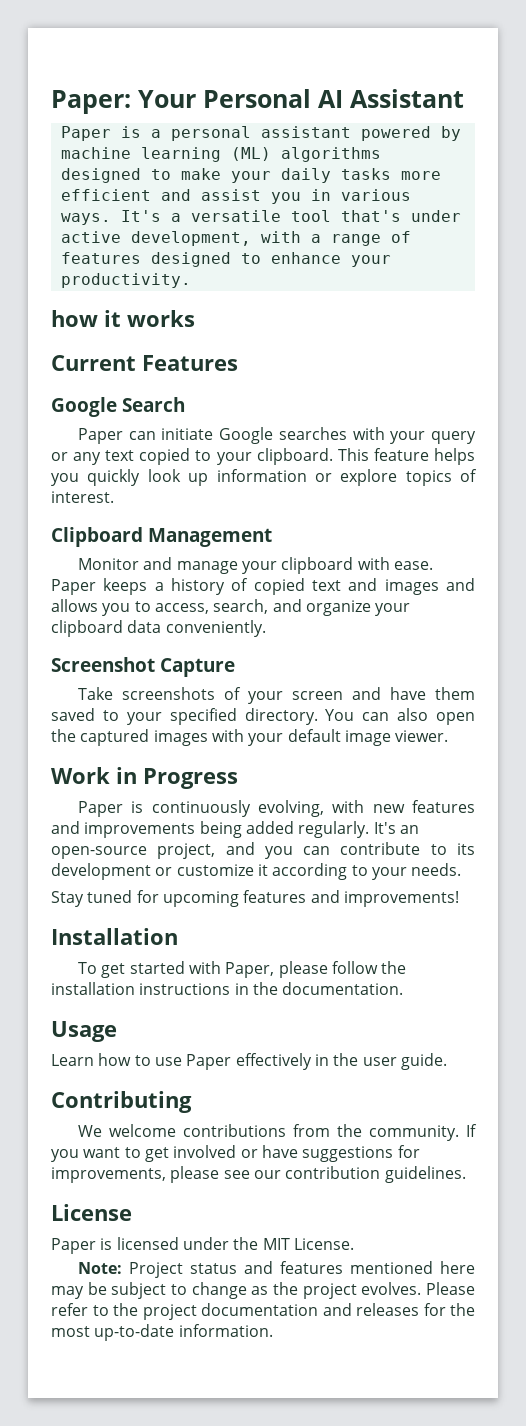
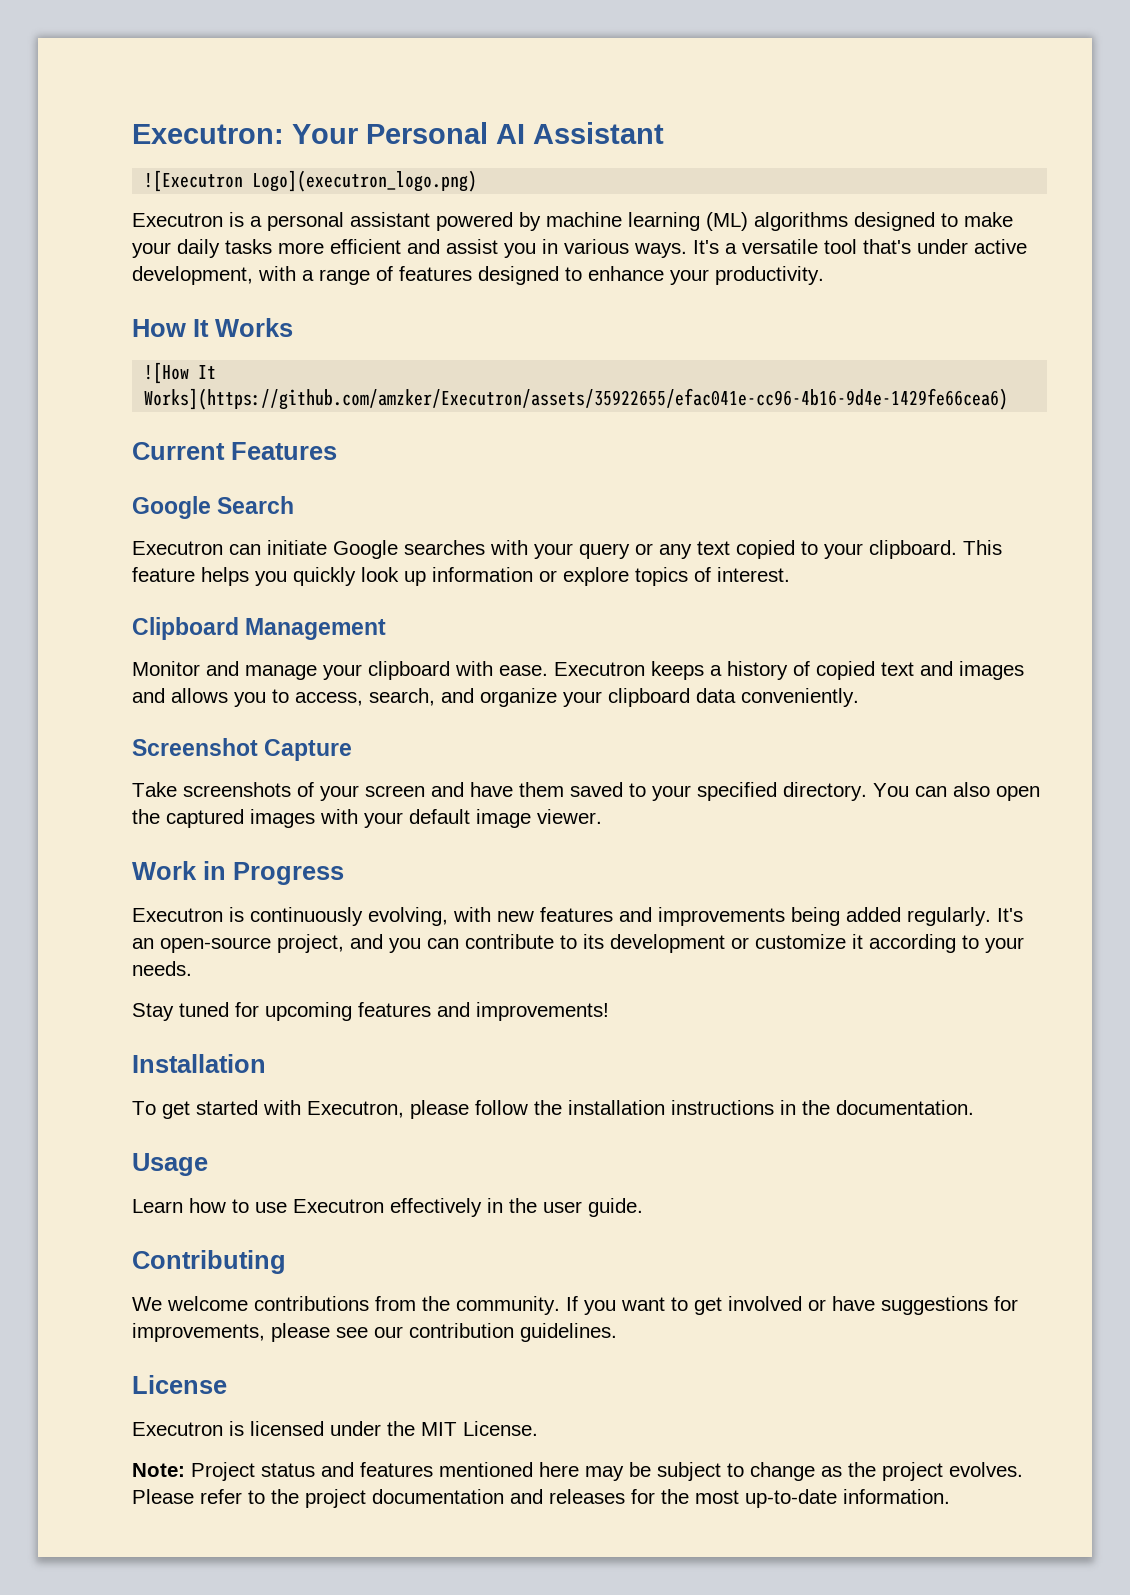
- Paper: Your Personal AI Assistant
+ Executron: Your Personal AI Assistant
- Paper is a personal assistant powered by machine learning (ML) algorithms designed to make your daily tasks more efficient and assist you in various ways.
+ ![Executron Logo](executron_logo.png)
+ Executron is a personal assistant powered by machine learning (ML) algorithms designed to make your daily tasks more efficient and assist you in various ways.
- how it works
+ How It Works
+ ![How It Works](https://github.com/amzker/Executron/assets/35922655/efac041e-cc96-4b16-9d4e-1429fe66cea6)
- Paper can initiate Google searches with your query or any text copied to your clipboard.
+ Executron can initiate Google searches with your query or any text copied to your clipboard.
- Paper keeps a history of copied text and images and allows you to access, search, and organize your clipboard data conveniently.
+ Executron keeps a history of copied text and images and allows you to access, search, and organize your clipboard data conveniently.
- Paper is continuously evolving, with new features and improvements being added regularly.
+ Executron is continuously evolving, with new features and improvements being added regularly.
- To get started with Paper, please follow the installation instructions in the documentation.
+ To get started with Executron, please follow the installation instructions in the documentation.
- Learn how to use Paper effectively in the user guide.
+ Learn how to use Executron effectively in the user guide.
- Paper is licensed under the MIT License.
+ Executron is licensed under the MIT License.

